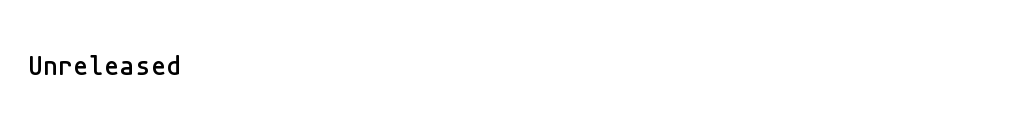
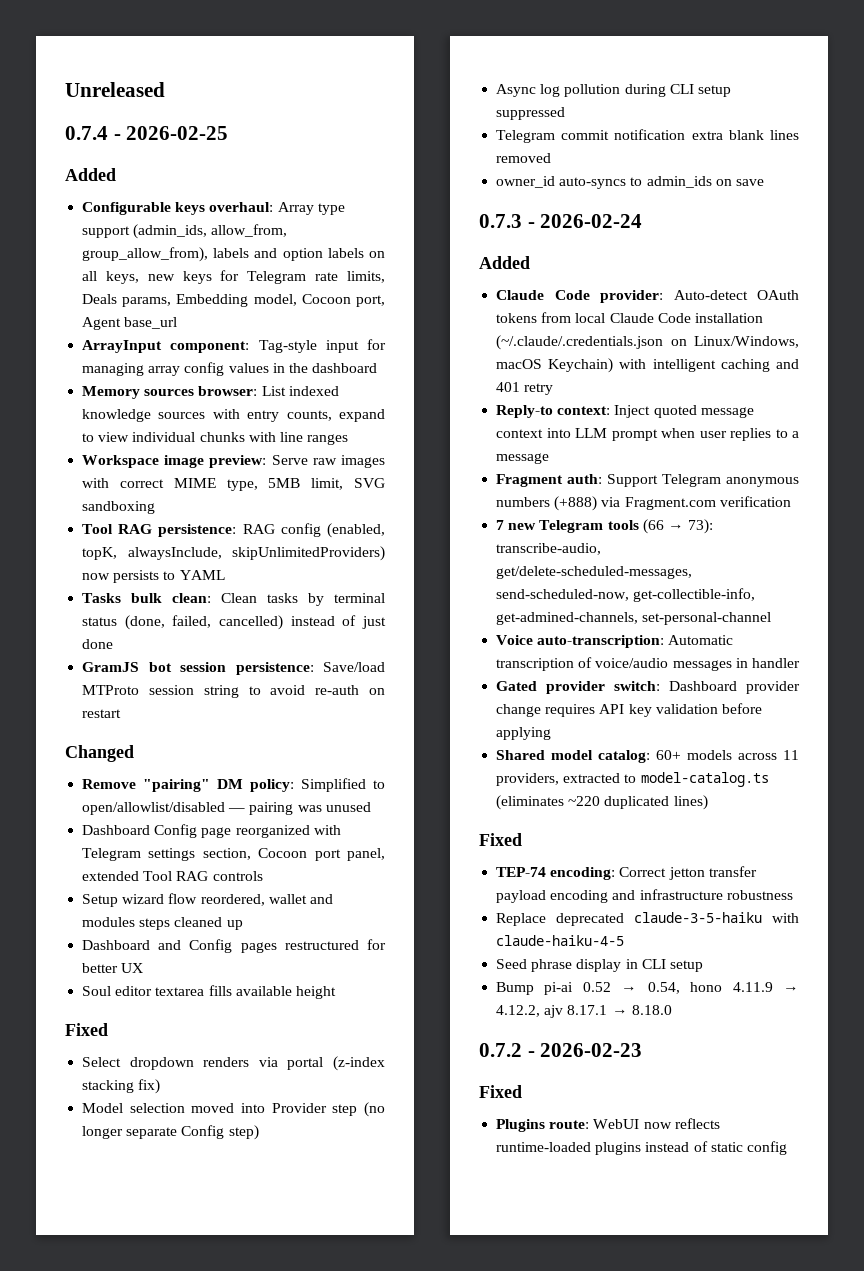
+ 0.7.4 - 2026-02-25
+ Added
+ Configurable keys overhaul: Array type support (admin_ids, allow_from, group_allow_from), labels and option labels on all keys, new keys for Telegram rate limits, Deals params, Embedding model, Cocoon port, Agent base_url
+ ArrayInput component: Tag-style input for managing array config values in the dashboard
+ Memory sources browser: List indexed knowledge sources with entry counts, expand to view individual chunks with line ranges
+ Workspace image preview: Serve raw images with correct MIME type, 5MB limit, SVG sandboxing
+ Tool RAG persistence: RAG config (enabled, topK, alwaysInclude, skipUnlimitedProviders) now persists to YAML
+ Tasks bulk clean: Clean tasks by terminal status (done, failed, cancelled) instead of just done
+ GramJS bot session persistence: Save/load MTProto session string to avoid re-auth on restart
+ Changed
+ Remove "pairing" DM policy: Simplified to open/allowlist/disabled — pairing was unused
+ Dashboard Config page reorganized with Telegram settings section, Cocoon port panel, extended Tool RAG controls
+ Setup wizard flow reordered, wallet and modules steps cleaned up
+ Dashboard and Config pages restructured for better UX
+ Soul editor textarea fills available height
+ Fixed
+ Select dropdown renders via portal (z-index stacking fix)
+ Model selection moved into Provider step (no longer separate Config step)
+ Async log pollution during CLI setup suppressed
+ Telegram commit notification extra blank lines removed
+ owner_id auto-syncs to admin_ids on save
+ 0.7.3 - 2026-02-24
+ Added
+ Claude Code provider: Auto-detect OAuth tokens from local Claude Code installation (~/.claude/.credentials.json on Linux/Windows, macOS Keychain) with intelligent caching and 401 retry
+ Reply-to context: Inject quoted message context into LLM prompt when user replies to a message
+ Fragment auth: Support Telegram anonymous numbers (+888) via Fragment.com verification
+ 7 new Telegram tools (66 → 73): transcribe-audio, get/delete-scheduled-messages, send-scheduled-now, get-collectible-info, get-admined-channels, set-personal-channel
+ Voice auto-transcription: Automatic transcription of voice/audio messages in handler
+ Gated provider switch: Dashboard provider change requires API key validation before applying
+ Shared model catalog: 60+ models across 11 providers, extracted to model-catalog.ts (eliminates ~220 duplicated lines)
+ Fixed
+ TEP-74 encoding: Correct jetton transfer payload encoding and infrastructure robustness
+ Replace deprecated claude-3-5-haiku with claude-haiku-4-5
+ Seed phrase display in CLI setup
+ Bump pi-ai 0.52 → 0.54, hono 4.11.9 → 4.12.2, ajv 8.17.1 → 8.18.0
+ 0.7.2 - 2026-02-23
+ Fixed
+ Plugins route: WebUI now reflects runtime-loaded plugins instead of static config

